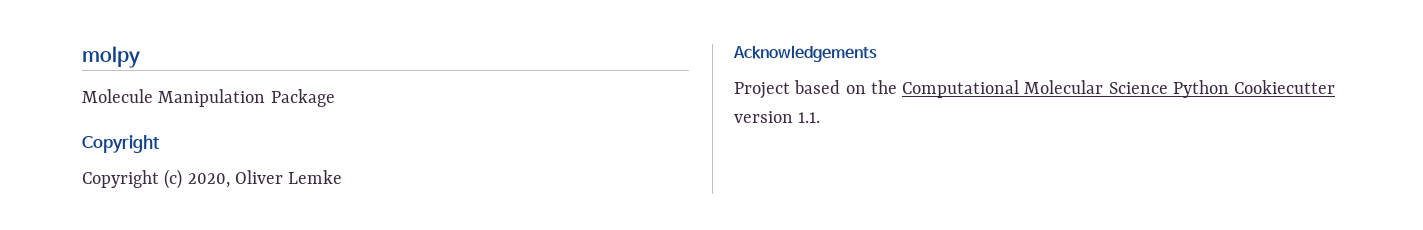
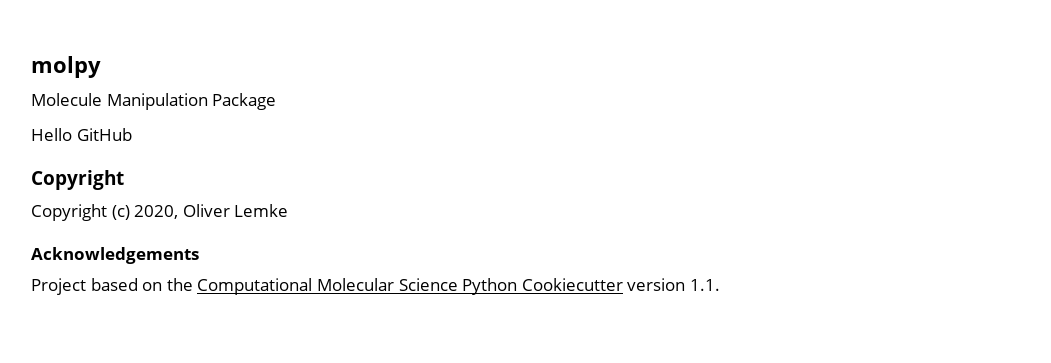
+ Hello GitHub

